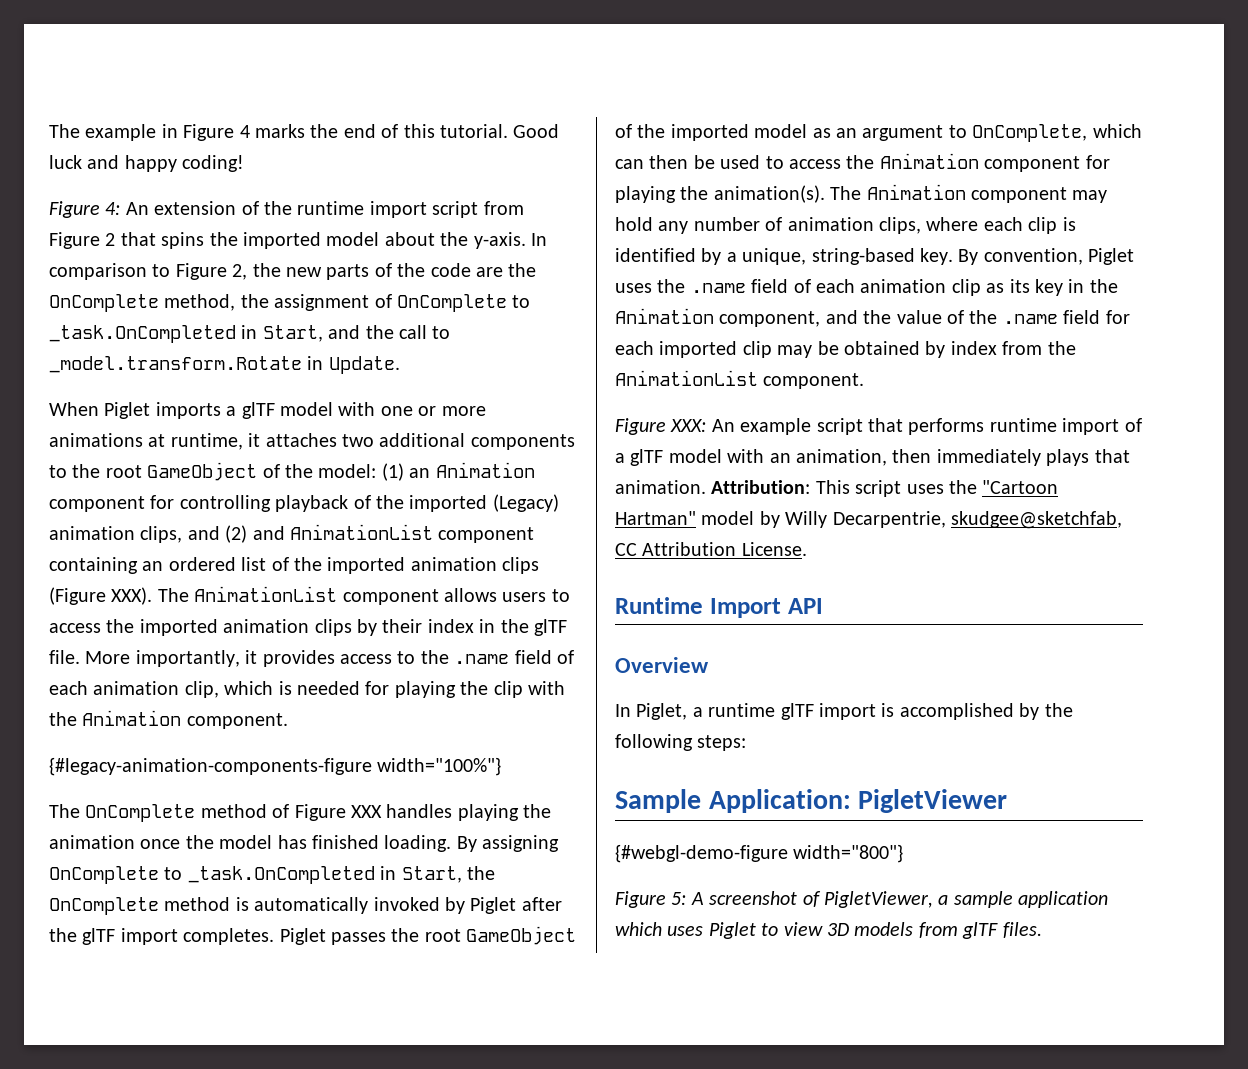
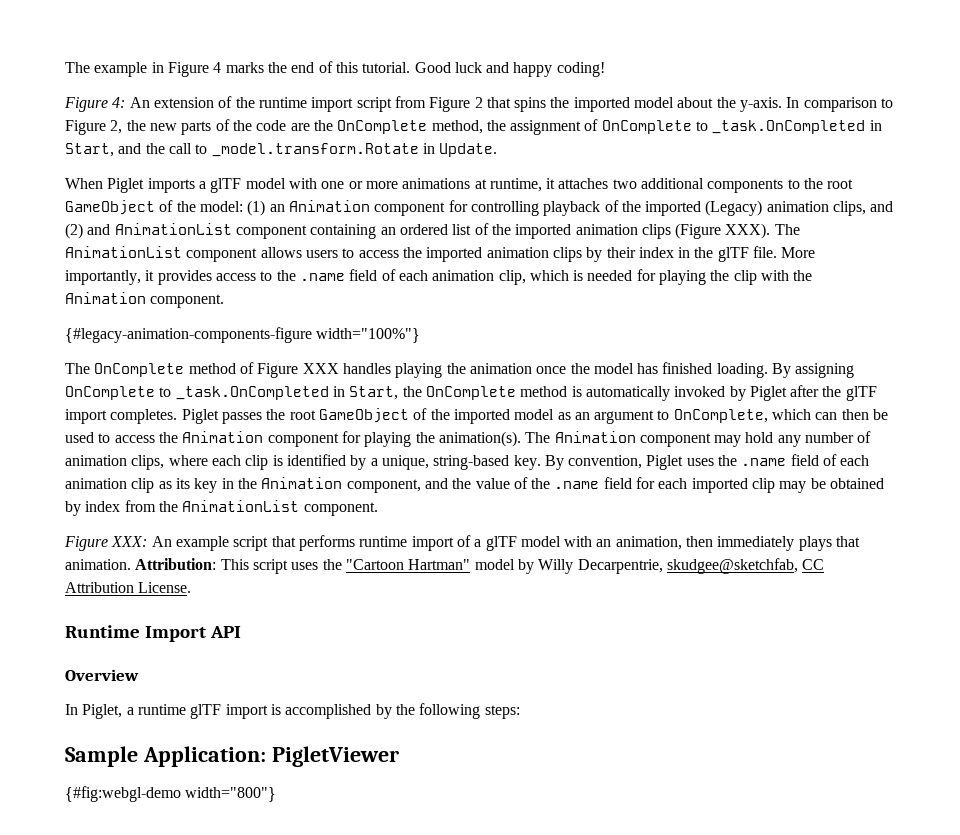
- {#webgl-demo-figure width="800"}
+ {#fig:webgl-demo width="800"}
- Figure 5: A screenshot of PigletViewer, a sample application which uses Piglet to view 3D models from glTF files.

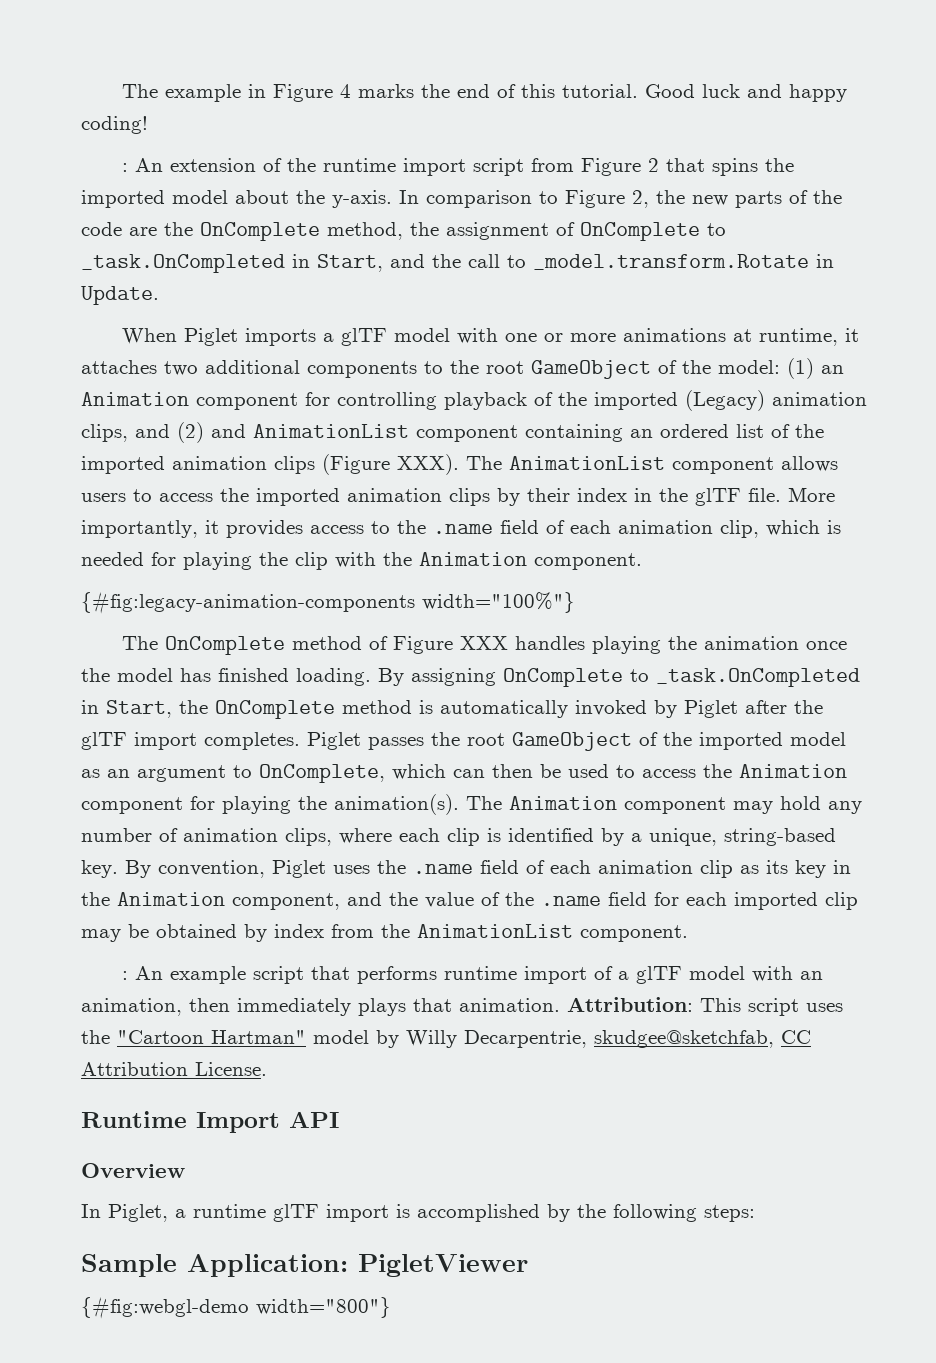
- Figure 4: An extension of the runtime import script from Figure 2 that spins the imported model about the y-axis.
+ : An extension of the runtime import script from Figure 2 that spins the imported model about the y-axis.
- {#legacy-animation-components-figure width="100%"}
+ {#fig:legacy-animation-components width="100%"}
- Figure XXX: An example script that performs runtime import of a glTF model with an animation, then immediately plays that animation.
+ : An example script that performs runtime import of a glTF model with an animation, then immediately plays that animation.

